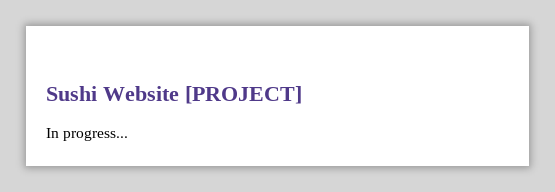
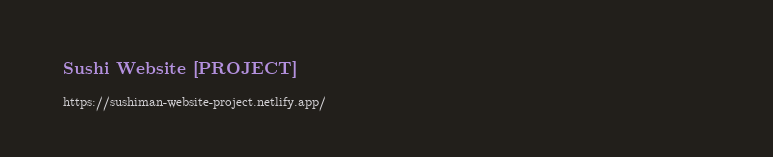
- In progress...
+ https://sushiman-website-project.netlify.app/

